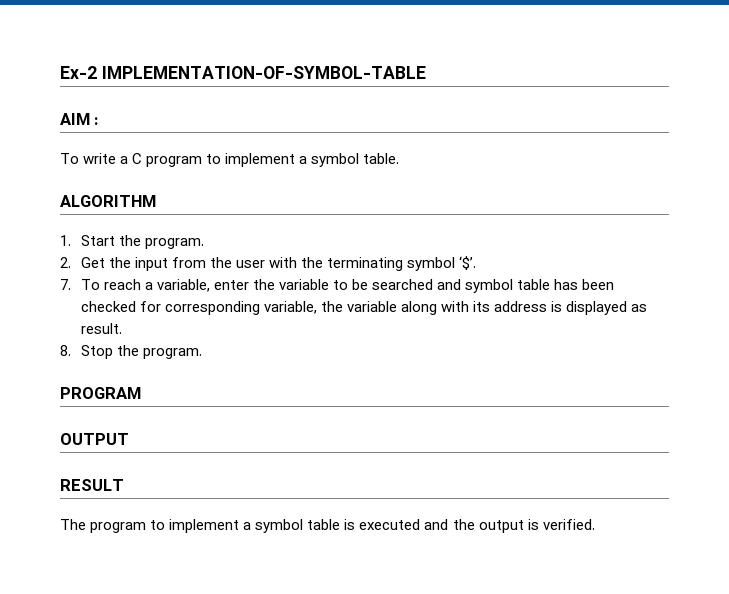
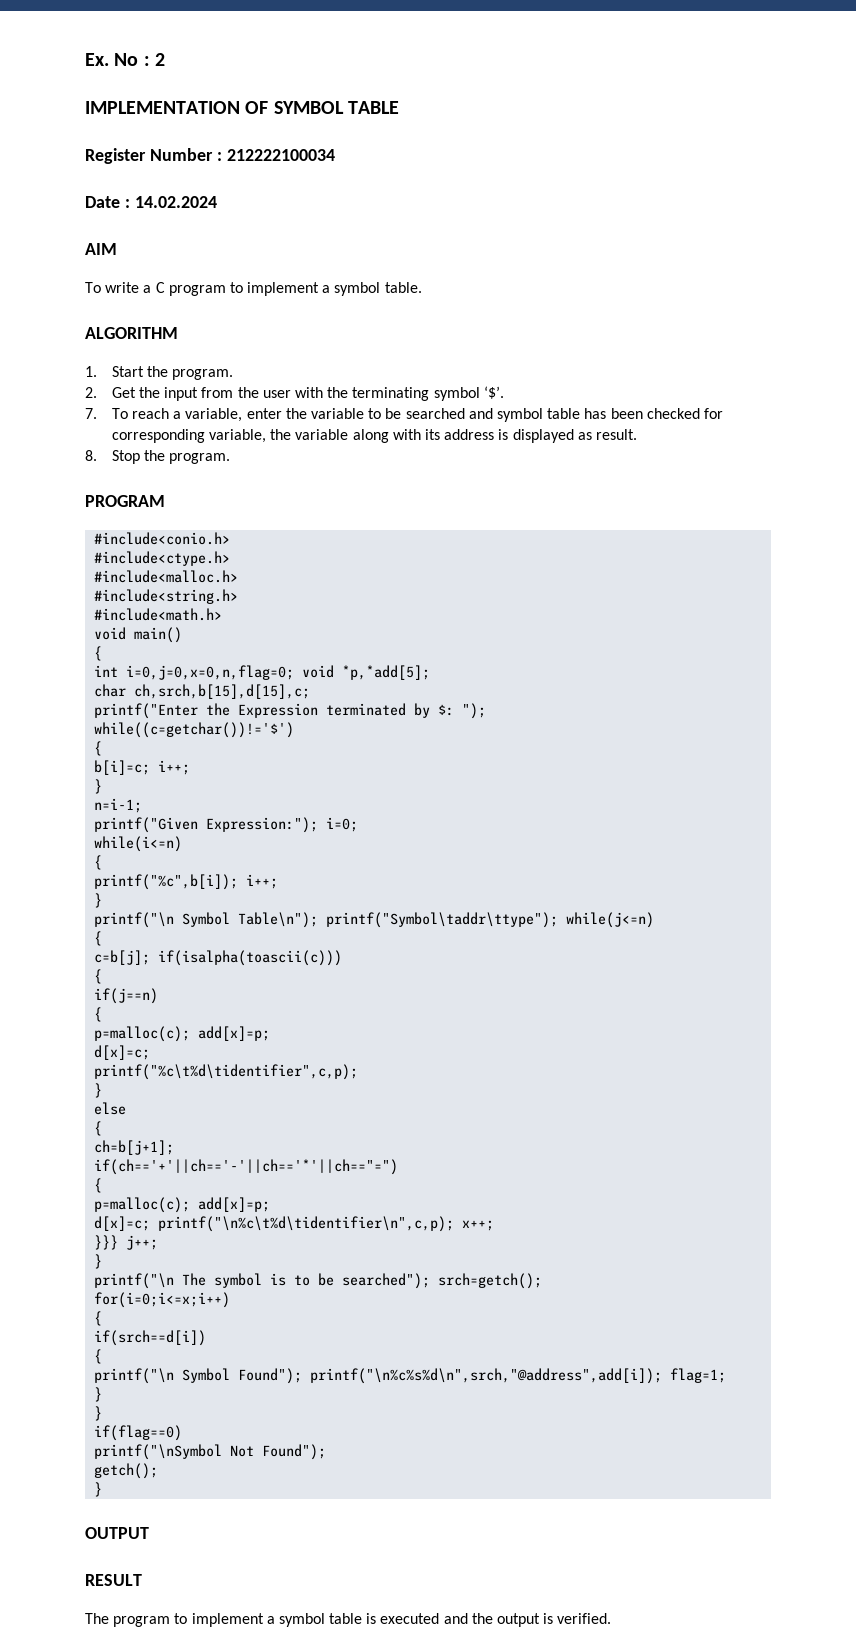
- Ex-2 IMPLEMENTATION-OF-SYMBOL-TABLE
+ Ex. No : 2
+ IMPLEMENTATION OF SYMBOL TABLE
+ Register Number : 212222100034
+ Date : 14.02.2024
- AIM :
+ AIM
+ #include<conio.h>
+ #include<ctype.h>
+ #include<malloc.h>
+ #include<string.h>
+ #include<math.h>
+ void main()
+ {
+ int i=0,j=0,x=0,n,flag=0; void *p,*add[5];
+ char ch,srch,b[15],d[15],c;
+ printf("Enter the Expression terminated by $: ");
+ while((c=getchar())!='$')
+ {
+ b[i]=c; i++;
+ }
+ n=i-1;
+ printf("Given Expression:"); i=0;
+ while(i<=n)
+ {
+ printf("%c",b[i]); i++;
+ }
+ printf("\n Symbol Table\n"); printf("Symbol\taddr\ttype"); while(j<=n)
+ {
+ c=b[j]; if(isalpha(toascii(c)))
+ {
+ if(j==n)
+ {
+ p=malloc(c); add[x]=p;
+ d[x]=c;
+ printf("%c\t%d\tidentifier",c,p);
+ }
+ else
+ {
+ ch=b[j+1];
+ if(ch=='+'||ch=='-'||ch=='*'||ch=="=")
+ {
+ p=malloc(c); add[x]=p;
+ d[x]=c; printf("\n%c\t%d\tidentifier\n",c,p); x++;
+ }}} j++;
+ }
+ printf("\n The symbol is to be searched"); srch=getch();
+ for(i=0;i<=x;i++)
+ {
+ if(srch==d[i])
+ {
+ printf("\n Symbol Found"); printf("\n%c%s%d\n",srch,"@address",add[i]); flag=1;
+ }
+ }
+ if(flag==0)
+ printf("\nSymbol Not Found");
+ getch();
+ }

